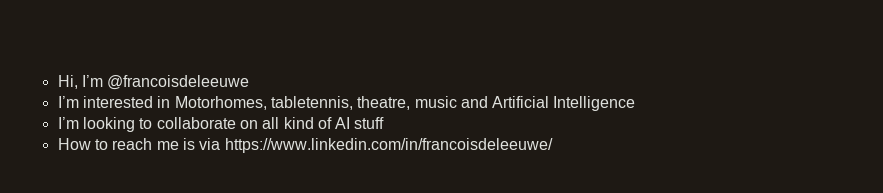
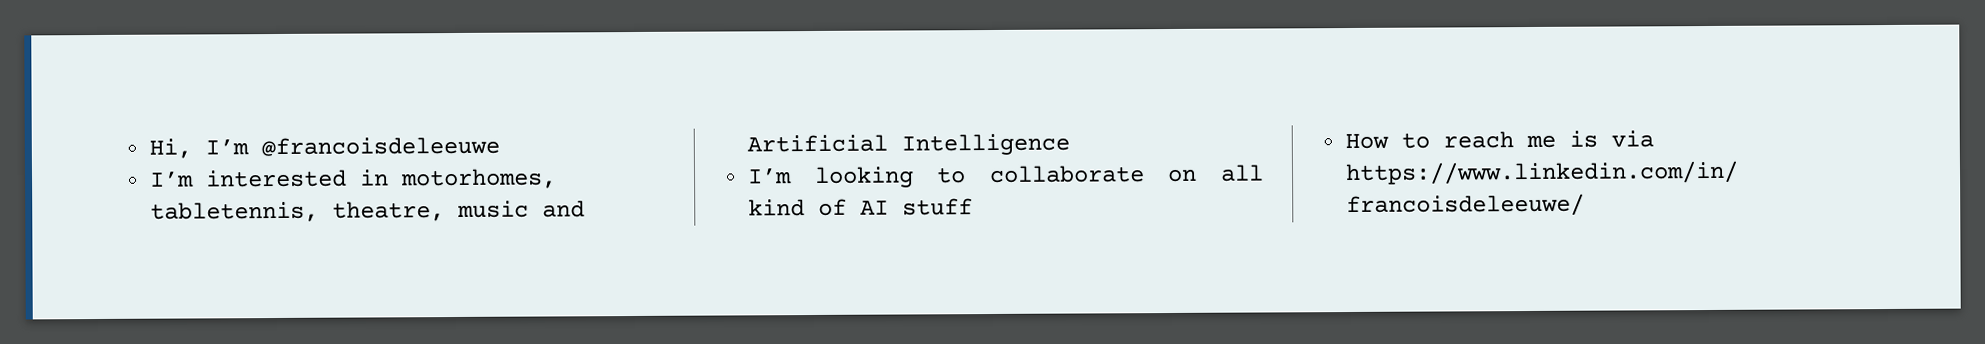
- I’m interested in Motorhomes, tabletennis, theatre, music and Artificial Intelligence
+ I’m interested in motorhomes, tabletennis, theatre, music and Artificial Intelligence

